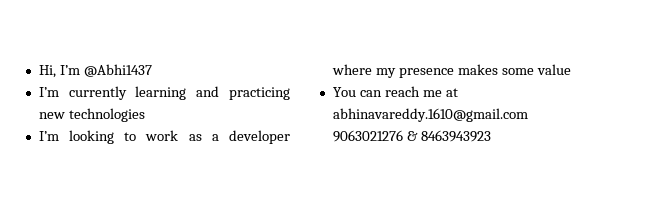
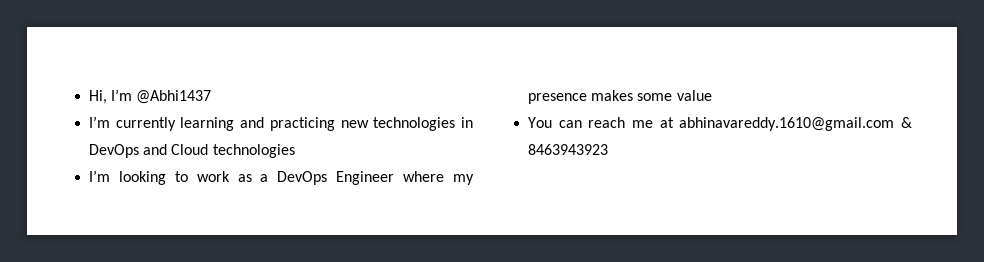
- I’m currently learning and practicing new technologies
+ I’m currently learning and practicing new technologies in DevOps and Cloud technologies
- I’m looking to work as a developer where my presence makes some value
+ I’m looking to work as a DevOps Engineer where my presence makes some value
- You can reach me at abhinavareddy.1610@gmail.com 9063021276 & 8463943923
+ You can reach me at abhinavareddy.1610@gmail.com & 8463943923

